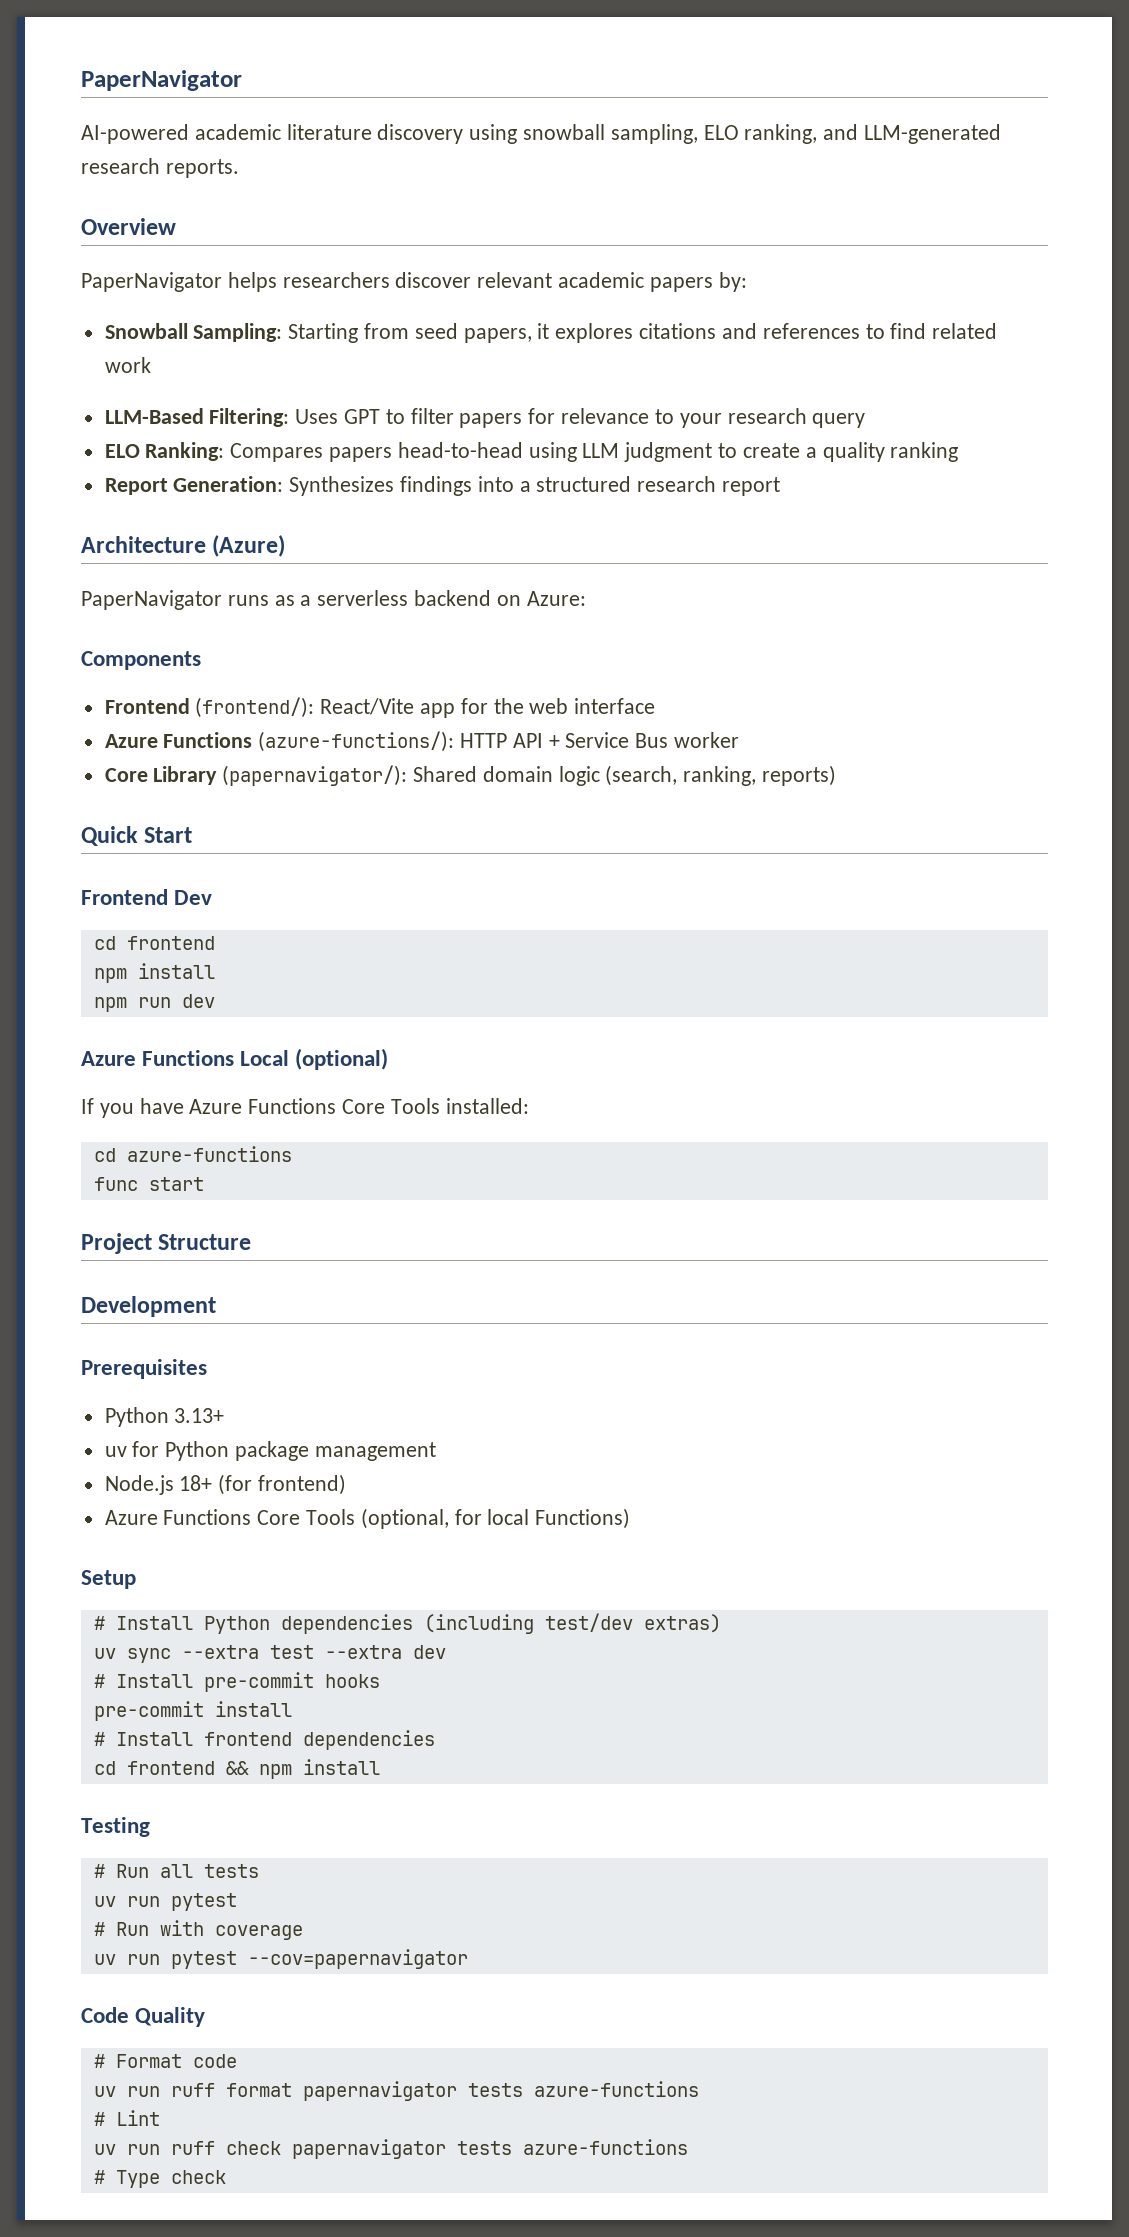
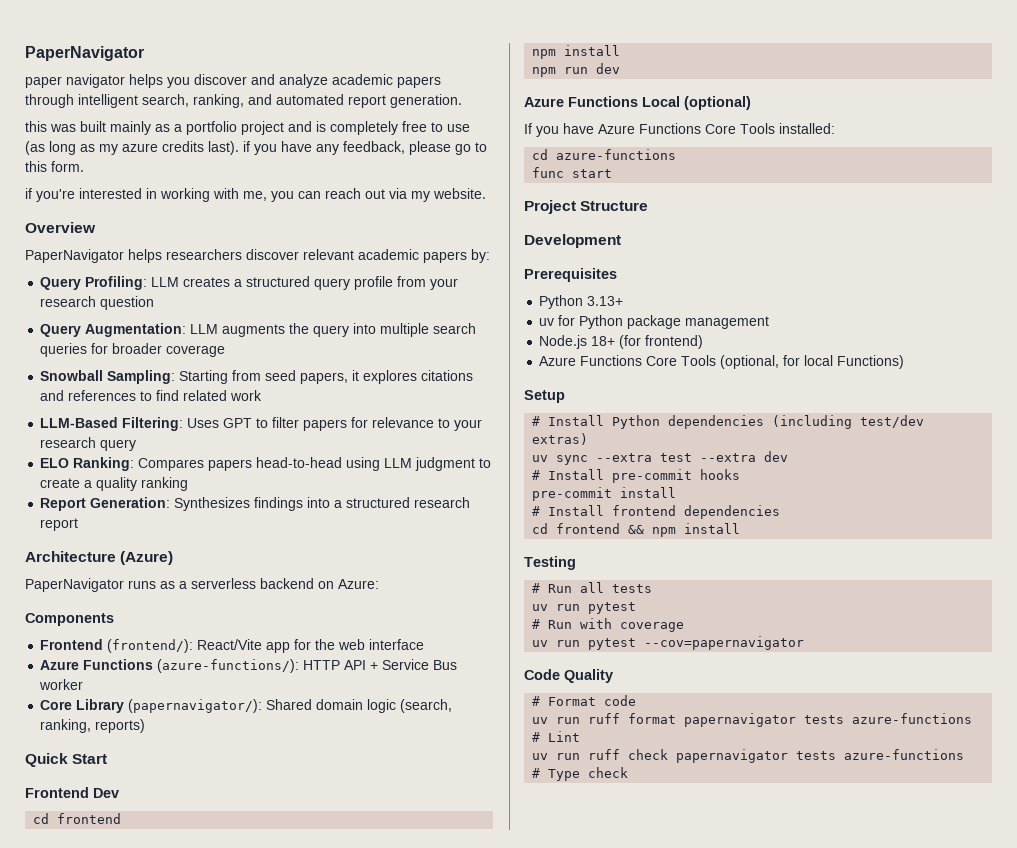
- AI-powered academic literature discovery using snowball sampling, ELO ranking, and LLM-generated research reports.
+ paper navigator helps you discover and analyze academic papers through intelligent search, ranking, and automated report generation.
+ this was built mainly as a portfolio project and is completely free to use (as long as my azure credits last). if you have any feedback, please go to this form.
+ if you're interested in working with me, you can reach out via my website.
+ Query Profiling: LLM creates a structured query profile from your research question
+ Query Augmentation: LLM augments the query into multiple search queries for broader coverage

